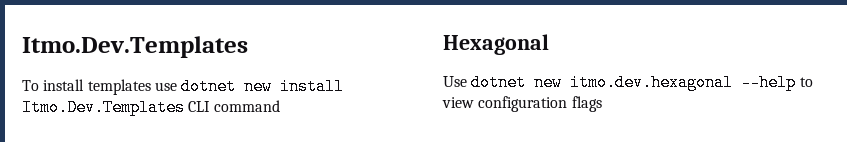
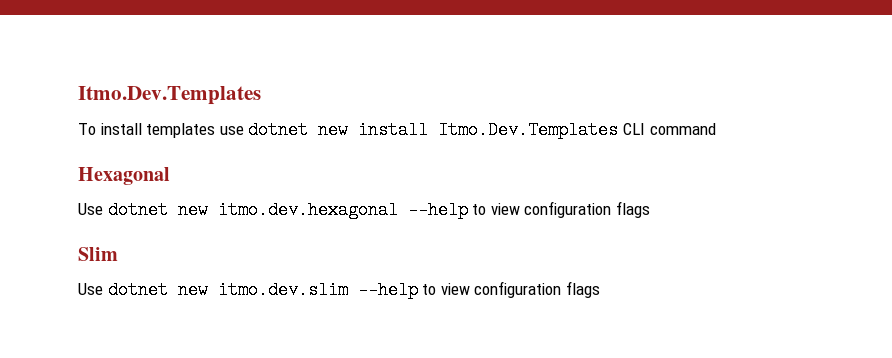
+ Slim
+ Use dotnet new itmo.dev.slim --help to view configuration flags

